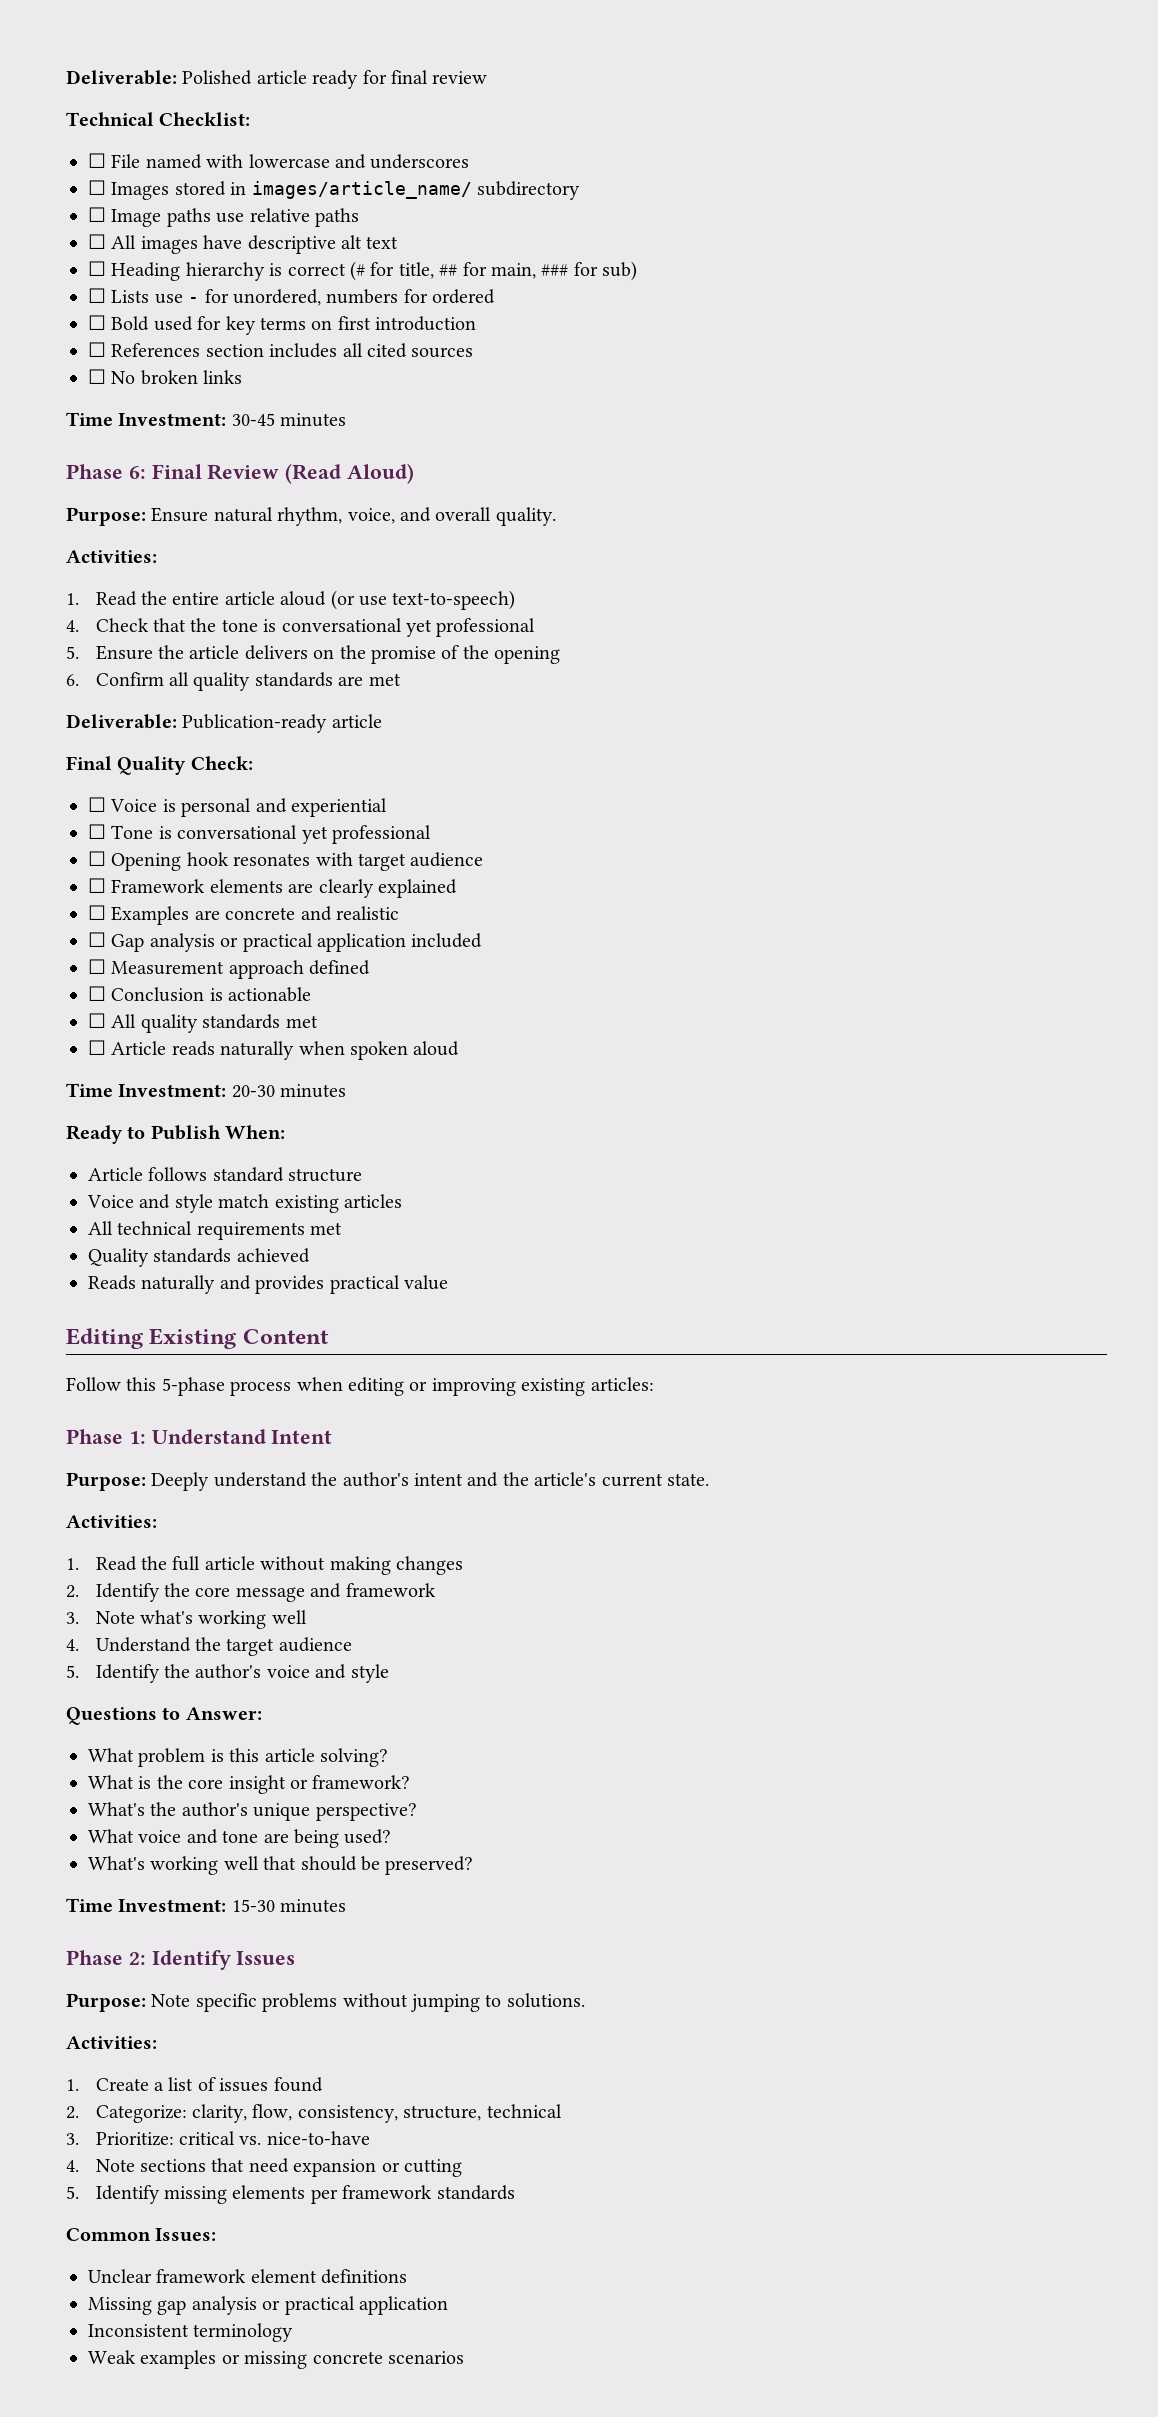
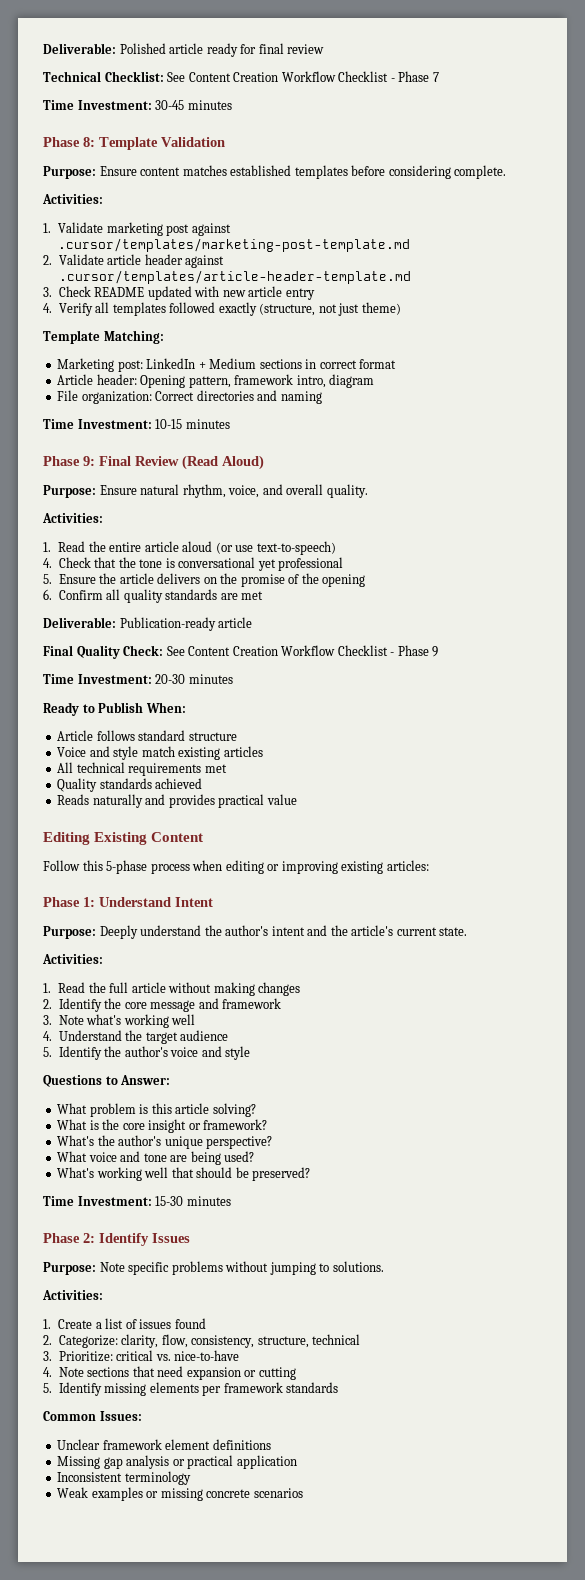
- Technical Checklist:
- ☐ File named with lowercase and underscores
- ☐ Images stored in images/article_name/ subdirectory
- ☐ Image paths use relative paths
- ☐ All images have descriptive alt text
- ☐ Heading hierarchy is correct (# for title, ## for main, ### for sub)
- ☐ Lists use - for unordered, numbers for ordered
- ☐ Bold used for key terms on first introduction
- ☐ References section includes all cited sources
- ☐ No broken links
+ Technical Checklist: See Content Creation Workflow Checklist - Phase 7
- Phase 6: Final Review (Read Aloud)
+ Phase 8: Template Validation
+ Purpose: Ensure content matches established templates before considering complete.
+ Activities:
+ 1. Validate marketing post against .cursor/templates/marketing-post-template.md
+ 2. Validate article header against .cursor/templates/article-header-template.md
+ 3. Check README updated with new article entry
+ 4. Verify all templates followed exactly (structure, not just theme)
+ Template Matching:
+ Marketing post: LinkedIn + Medium sections in correct format
+ Article header: Opening pattern, framework intro, diagram
+ File organization: Correct directories and naming
+ Time Investment: 10-15 minutes
+ Phase 9: Final Review (Read Aloud)
- Final Quality Check:
- ☐ Voice is personal and experiential
- ☐ Tone is conversational yet professional
- ☐ Opening hook resonates with target audience
- ☐ Framework elements are clearly explained
- ☐ Examples are concrete and realistic
- ☐ Gap analysis or practical application included
- ☐ Measurement approach defined
- ☐ Conclusion is actionable
- ☐ All quality standards met
- ☐ Article reads naturally when spoken aloud
+ Final Quality Check: See Content Creation Workflow Checklist - Phase 9

